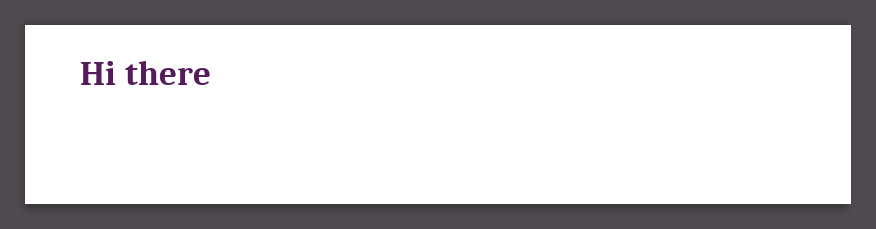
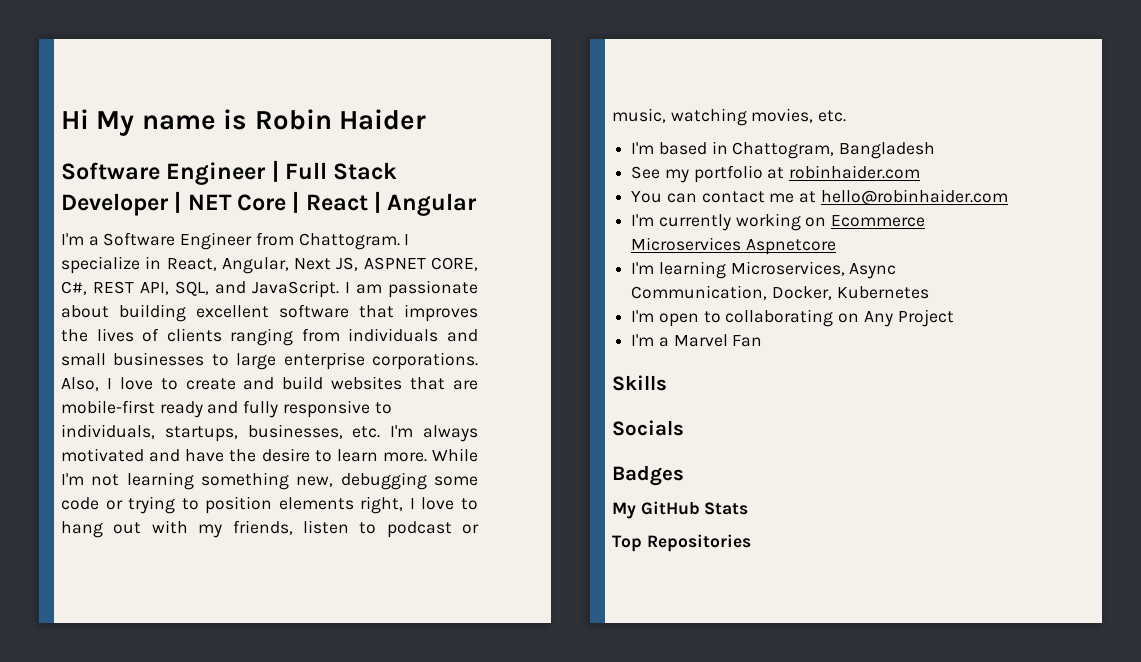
- Hi there
+ Hi My name is Robin Haider
+ Software Engineer | Full Stack Developer | NET Core | React | Angular
+ I'm a Software Engineer from Chattogram. I specialize in React, Angular, Next JS, ASPNET CORE, C#, REST API, SQL, and JavaScript. I am passionate about building excellent software that improves the lives of clients ranging from individuals and small businesses to large enterprise corporations. Also, I love to create and build websites that are mobile-first ready and fully responsive to individuals, startups, businesses, etc. I'm always motivated and have the desire to learn more. While I'm not learning something new, debugging some code or trying to position elements right, I love to hang out with my friends, listen to podcast or music, watching movies, etc.
+ I'm based in Chattogram, Bangladesh
+ See my portfolio at robinhaider.com
+ You can contact me at hello@robinhaider.com
+ I'm currently working on Ecommerce Microservices Aspnetcore
+ I'm learning Microservices, Async Communication, Docker, Kubernetes
+ I'm open to collaborating on Any Project
+ I'm a Marvel Fan
+ Skills
+ Socials
+ Badges
+ My GitHub Stats
+ Top Repositories

